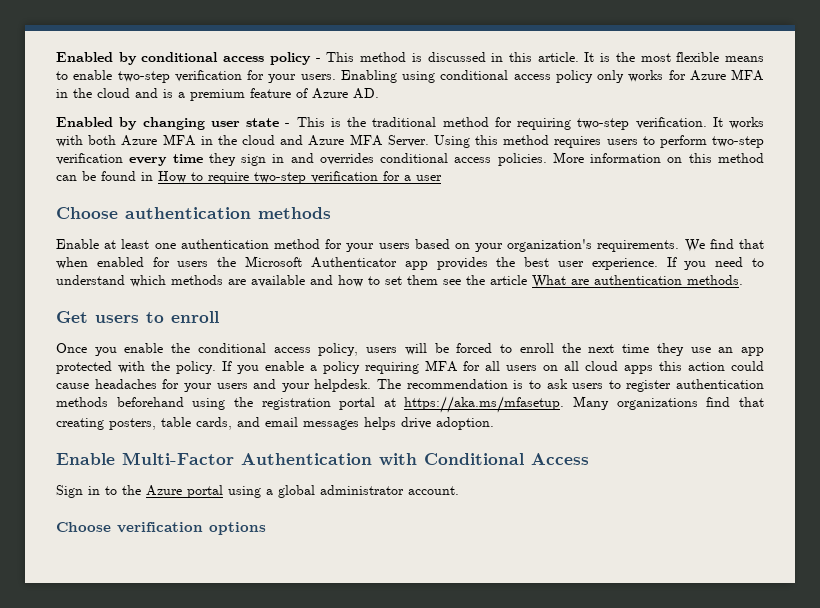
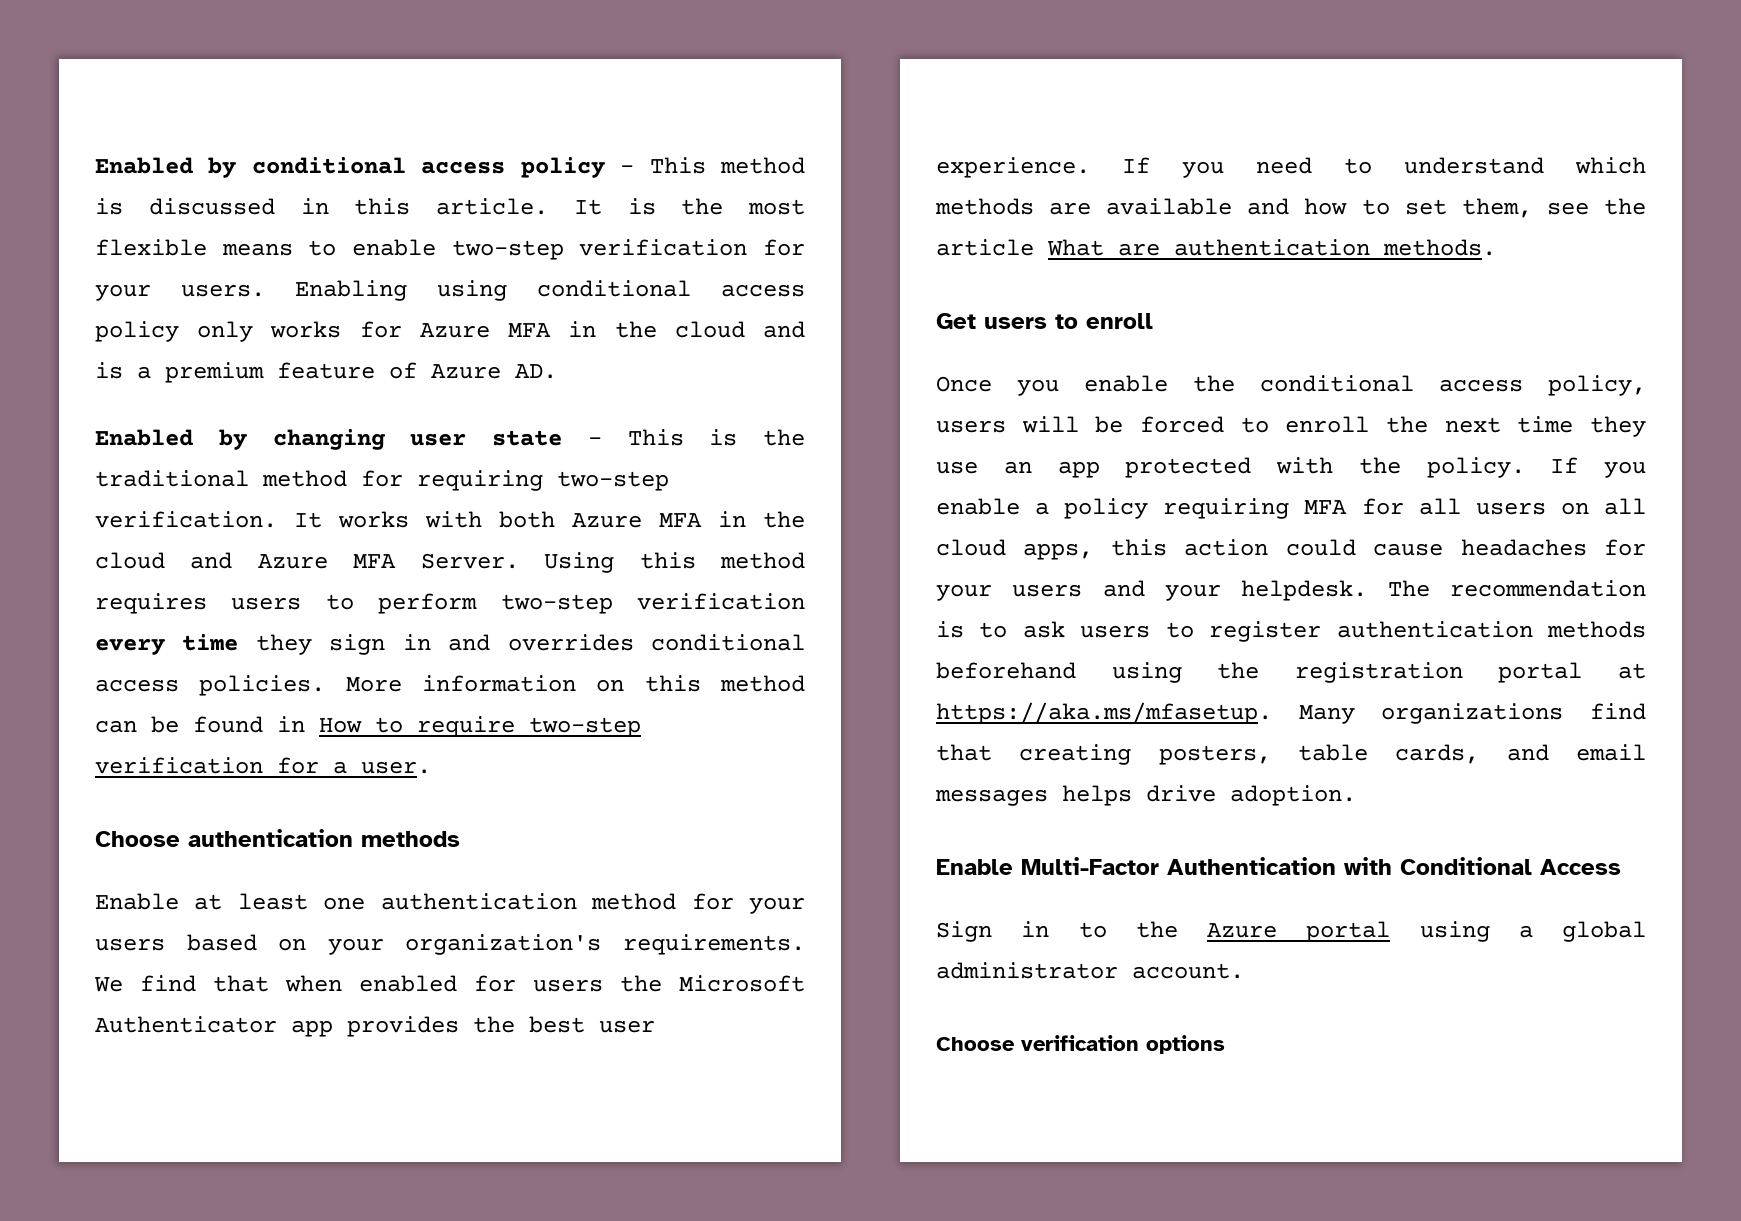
- More information on this method can be found in How to require two-step verification for a user
+ More information on this method can be found in How to require two-step verification for a user.
- If you need to understand which methods are available and how to set them see the article What are authentication methods.
+ If you need to understand which methods are available and how to set them, see the article What are authentication methods.
- If you enable a policy requiring MFA for all users on all cloud apps this action could cause headaches for your users and your helpdesk.
+ If you enable a policy requiring MFA for all users on all cloud apps, this action could cause headaches for your users and your helpdesk.

